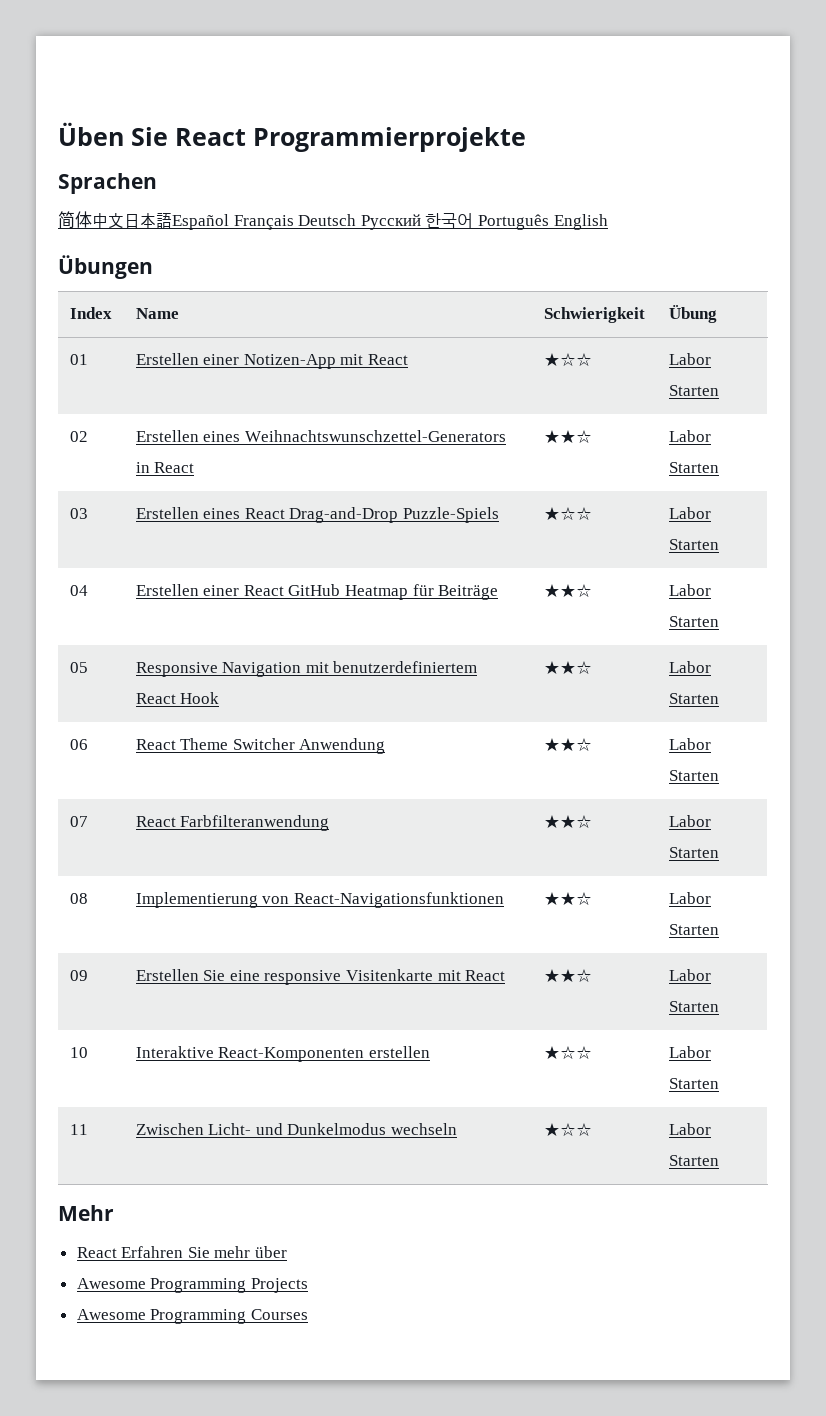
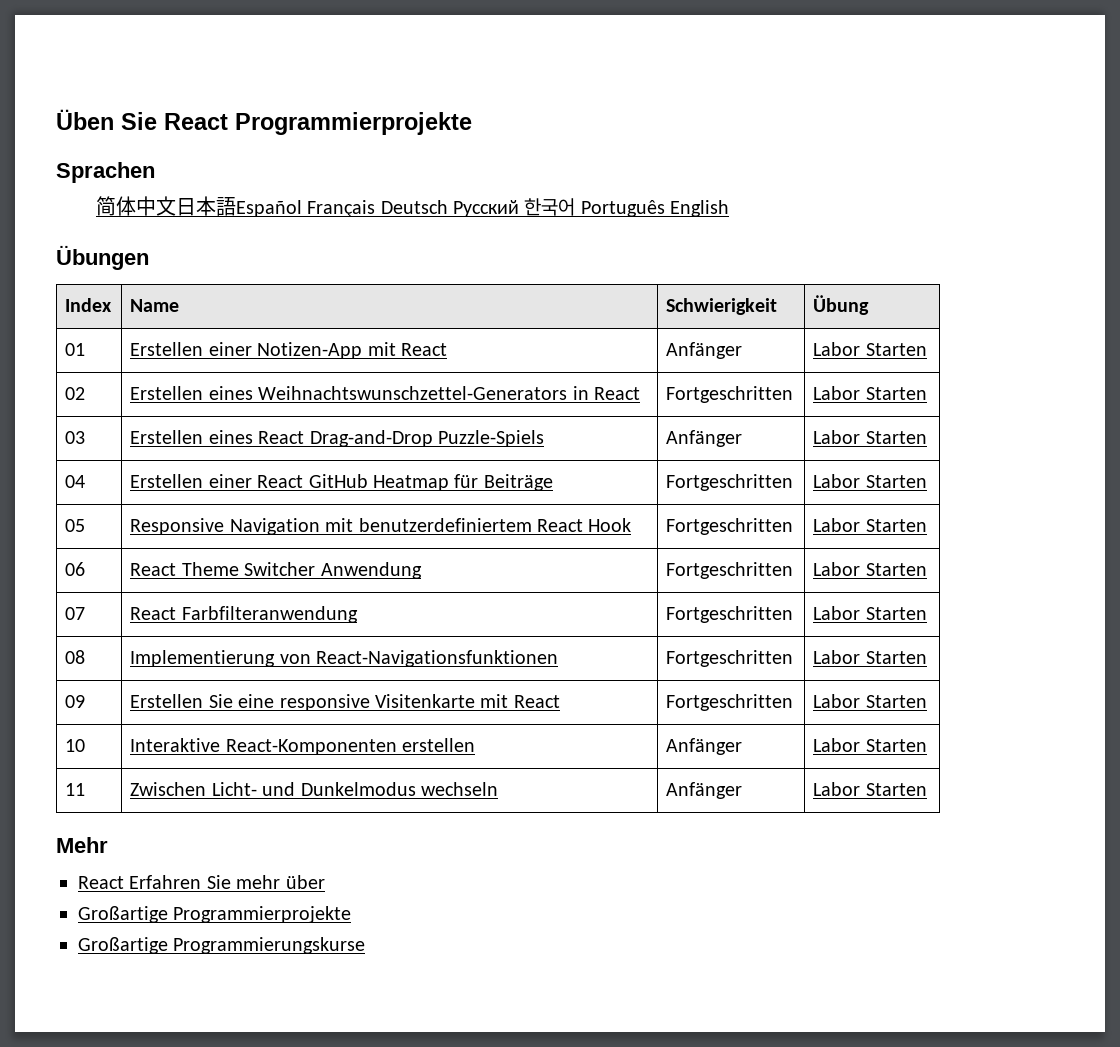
- 01 | Erstellen einer Notizen-App mit React | ★☆☆ | Labor Starten
+ 01 | Erstellen einer Notizen-App mit React | Anfänger | Labor Starten
- 02 | Erstellen eines Weihnachtswunschzettel-Generators in React | ★★☆ | Labor Starten
+ 02 | Erstellen eines Weihnachtswunschzettel-Generators in React | Fortgeschritten | Labor Starten
- 03 | Erstellen eines React Drag-and-Drop Puzzle-Spiels | ★☆☆ | Labor Starten
+ 03 | Erstellen eines React Drag-and-Drop Puzzle-Spiels | Anfänger | Labor Starten
- 04 | Erstellen einer React GitHub Heatmap für Beiträge | ★★☆ | Labor Starten
+ 04 | Erstellen einer React GitHub Heatmap für Beiträge | Fortgeschritten | Labor Starten
- 05 | Responsive Navigation mit benutzerdefiniertem React Hook | ★★☆ | Labor Starten
+ 05 | Responsive Navigation mit benutzerdefiniertem React Hook | Fortgeschritten | Labor Starten
- 06 | React Theme Switcher Anwendung | ★★☆ | Labor Starten
+ 06 | React Theme Switcher Anwendung | Fortgeschritten | Labor Starten
- 07 | React Farbfilteranwendung | ★★☆ | Labor Starten
+ 07 | React Farbfilteranwendung | Fortgeschritten | Labor Starten
- 08 | Implementierung von React-Navigationsfunktionen | ★★☆ | Labor Starten
+ 08 | Implementierung von React-Navigationsfunktionen | Fortgeschritten | Labor Starten
- 09 | Erstellen Sie eine responsive Visitenkarte mit React | ★★☆ | Labor Starten
+ 09 | Erstellen Sie eine responsive Visitenkarte mit React | Fortgeschritten | Labor Starten
- 10 | Interaktive React-Komponenten erstellen | ★☆☆ | Labor Starten
+ 10 | Interaktive React-Komponenten erstellen | Anfänger | Labor Starten
- 11 | Zwischen Licht- und Dunkelmodus wechseln | ★☆☆ | Labor Starten
+ 11 | Zwischen Licht- und Dunkelmodus wechseln | Anfänger | Labor Starten
- Awesome Programming Projects
- Awesome Programming Courses
+ Großartige Programmierprojekte
+ Großartige Programmierungskurse

